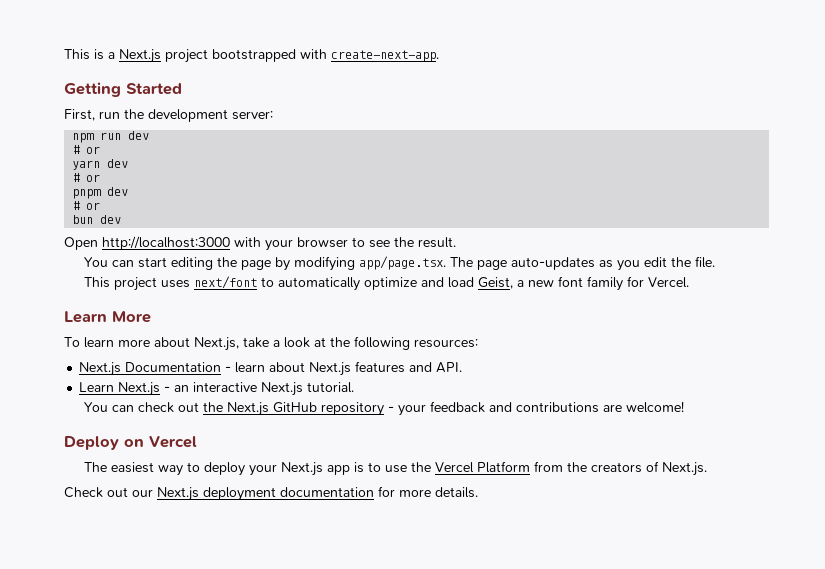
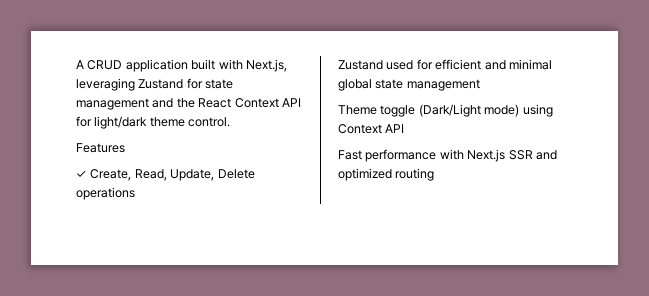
- This is a Next.js project bootstrapped with create-next-app.
- Getting Started
- First, run the development server:
- npm run dev
- # or
- yarn dev
- # or
- pnpm dev
- # or
- bun dev
- Open http://localhost:3000 with your browser to see the result.
- You can start editing the page by modifying app/page.tsx. The page auto-updates as you edit the file.
- This project uses next/font to automatically optimize and load Geist, a new font family for Vercel.
- Learn More
- To learn more about Next.js, take a look at the following resources:
- Next.js Documentation - learn about Next.js features and API.
- Learn Next.js - an interactive Next.js tutorial.
- You can check out the Next.js GitHub repository - your feedback and contributions are welcome!
- Deploy on Vercel
- The easiest way to deploy your Next.js app is to use the Vercel Platform from the creators of Next.js.
- Check out our Next.js deployment documentation for more details.
+ A CRUD application built with Next.js, leveraging Zustand for state management and the React Context API for light/dark theme control.
+ Features
+ ✓ Create, Read, Update, Delete operations
+ Zustand used for efficient and minimal global state management
+ Theme toggle (Dark/Light mode) using Context API
+ Fast performance with Next.js SSR and optimized routing

